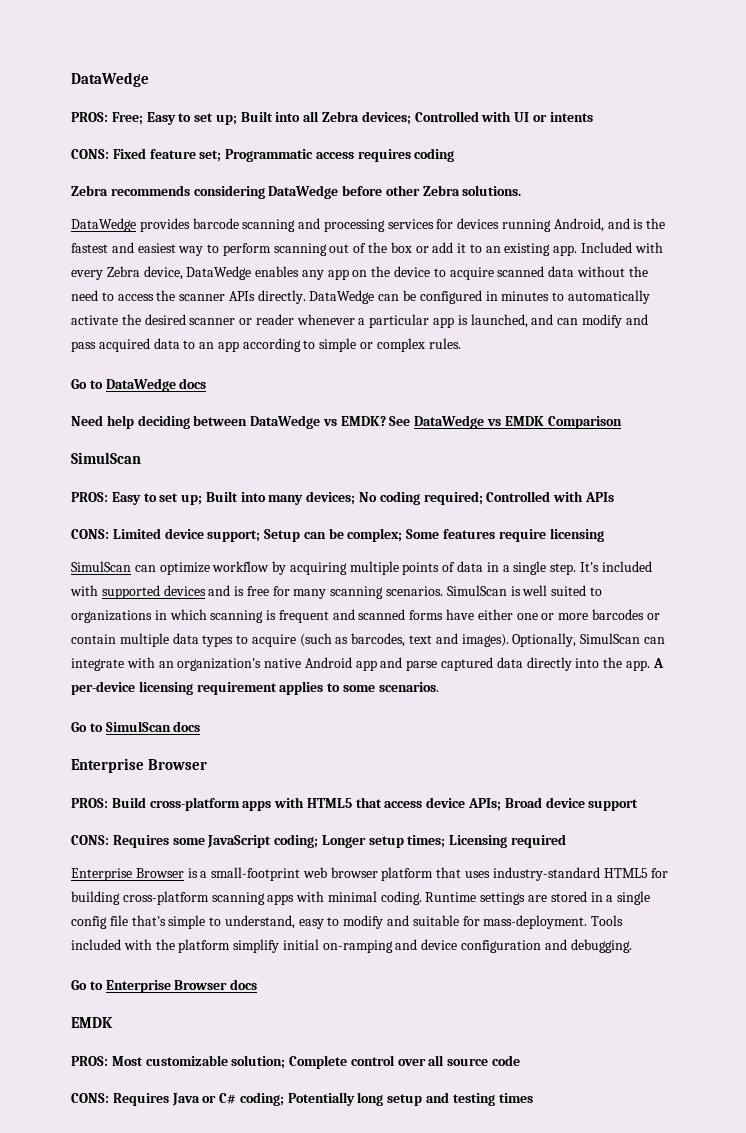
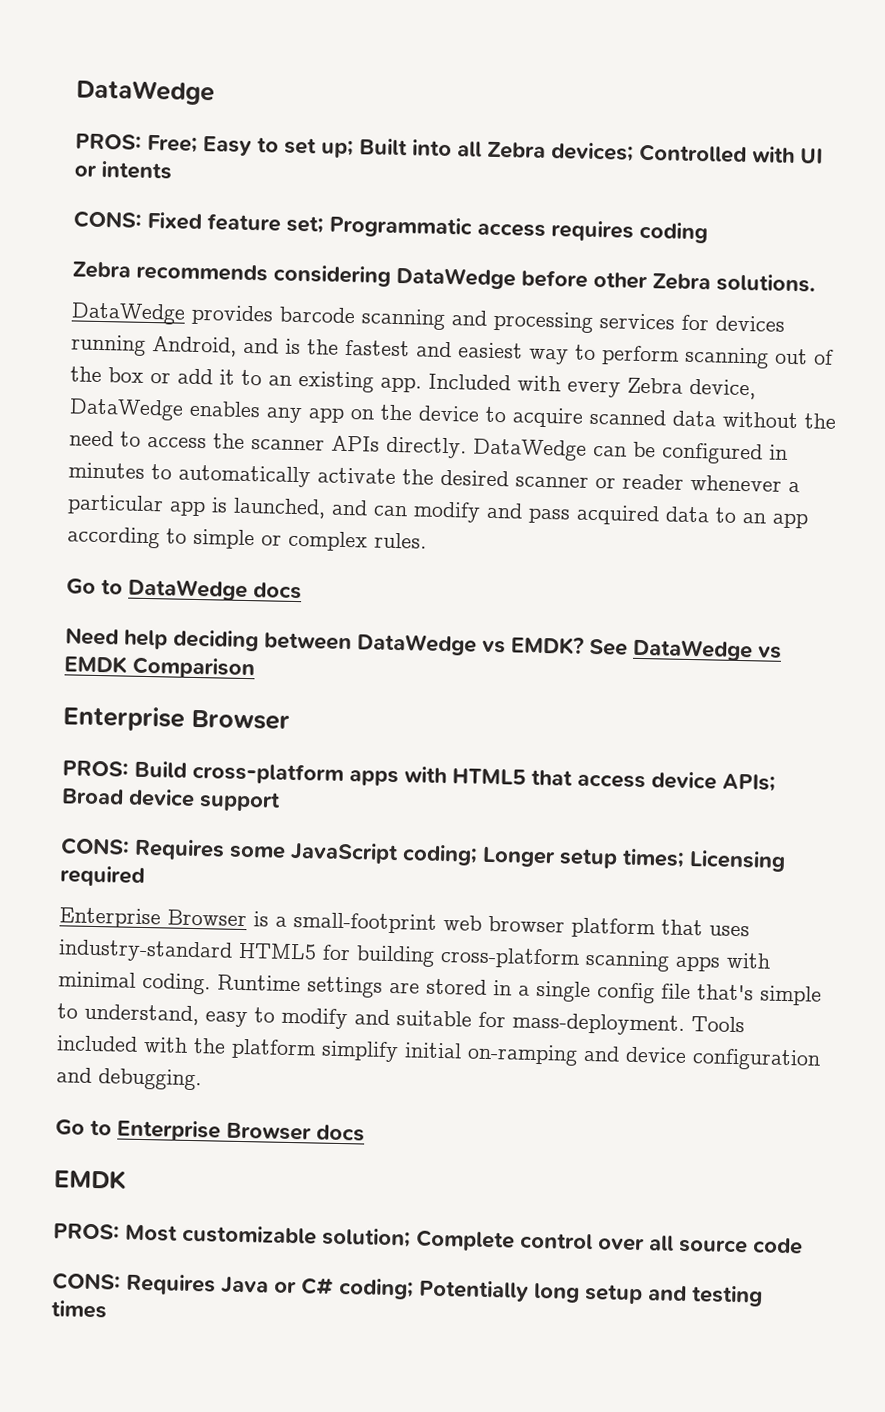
  See DataWedge vs EMDK Comparison
- SimulScan
- PROS: Easy to set up; Built into many devices; No coding required; Controlled with APIs
- CONS: Limited device support; Setup can be complex; Some features require licensing
- SimulScan can optimize workflow by acquiring multiple points of data in a single step. It's included with supported devices and is free for many scanning scenarios. SimulScan is well suited to organizations in which scanning is frequent and scanned forms have either one or more barcodes or contain multiple data types to acquire (such as barcodes, text and images). Optionally, SimulScan can integrate with an organization's native Android app and parse captured data directly into the app. A per-device licensing requirement applies to some scenarios.
- Go to SimulScan docs

